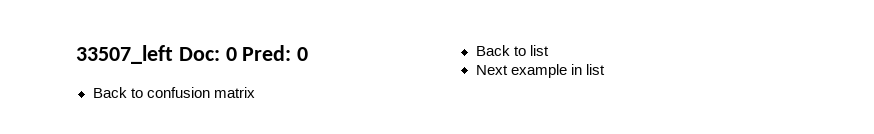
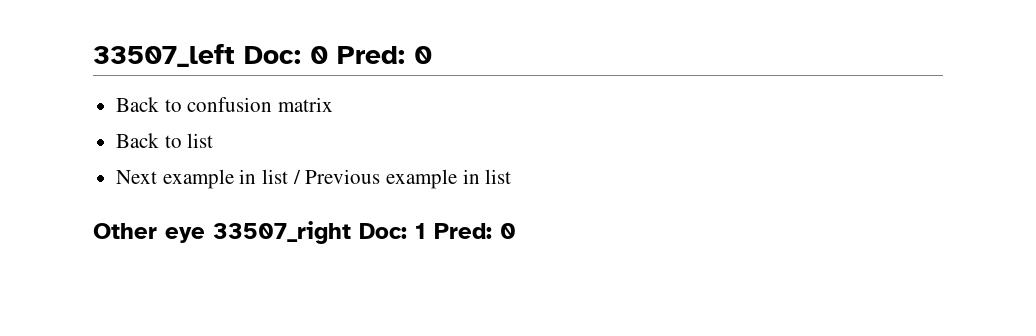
- Next example in list
+ Next example in list / Previous example in list
+ Other eye 33507_right Doc: 1 Pred: 0

